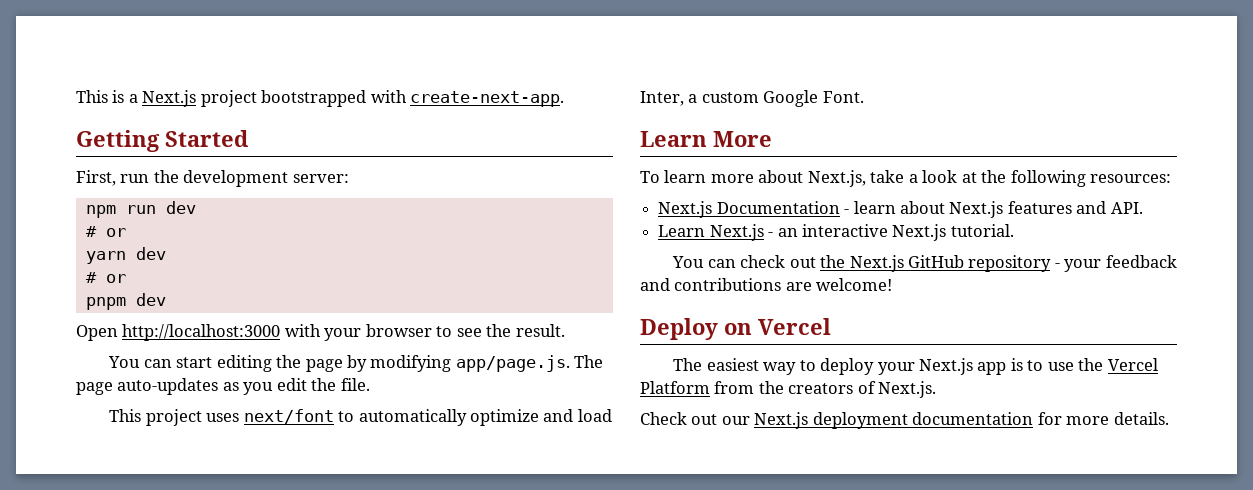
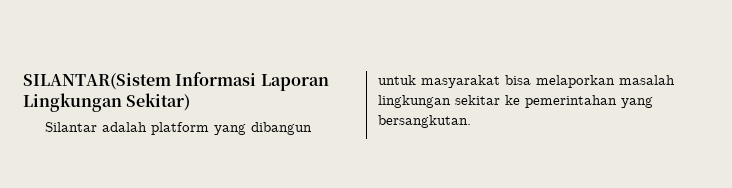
- This is a Next.js project bootstrapped with create-next-app.
- Getting Started
- First, run the development server:
- npm run dev
- # or
- yarn dev
- # or
- pnpm dev
- Open http://localhost:3000 with your browser to see the result.
- You can start editing the page by modifying app/page.js. The page auto-updates as you edit the file.
- This project uses next/font to automatically optimize and load Inter, a custom Google Font.
- Learn More
- To learn more about Next.js, take a look at the following resources:
- Next.js Documentation - learn about Next.js features and API.
- Learn Next.js - an interactive Next.js tutorial.
- You can check out the Next.js GitHub repository - your feedback and contributions are welcome!
- Deploy on Vercel
- The easiest way to deploy your Next.js app is to use the Vercel Platform from the creators of Next.js.
- Check out our Next.js deployment documentation for more details.
+ SILANTAR(Sistem Informasi Laporan Lingkungan Sekitar)
+ Silantar adalah platform yang dibangun untuk masyarakat bisa melaporkan masalah lingkungan sekitar ke pemerintahan yang bersangkutan.

